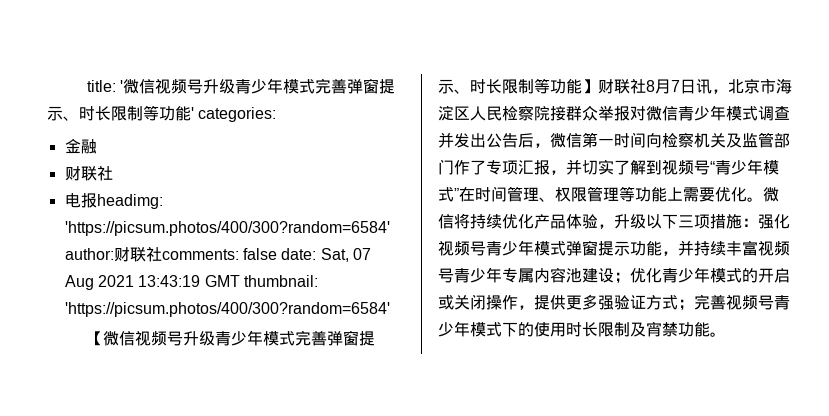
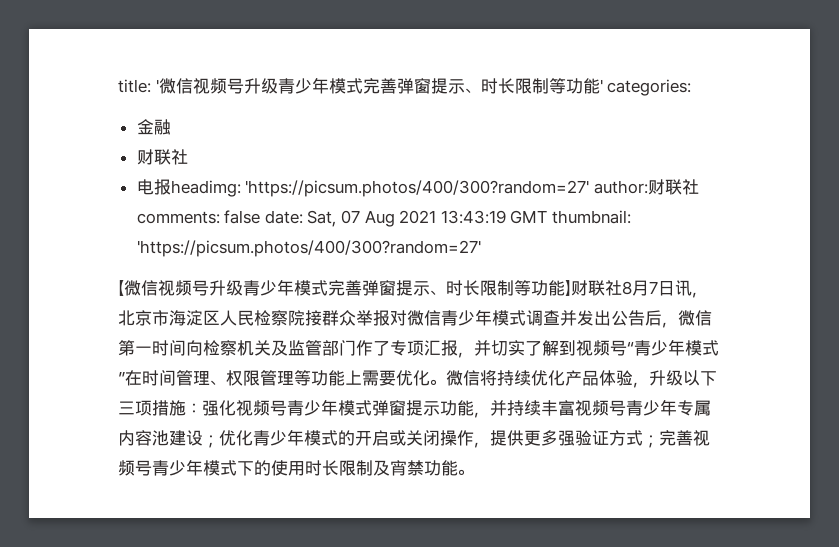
- 电报headimg: 'https://picsum.photos/400/300?random=6584' author:财联社comments: false date: Sat, 07 Aug 2021 13:43:19 GMT thumbnail: 'https://picsum.photos/400/300?random=6584'
+ 电报headimg: 'https://picsum.photos/400/300?random=27' author:财联社comments: false date: Sat, 07 Aug 2021 13:43:19 GMT thumbnail: 'https://picsum.photos/400/300?random=27'

